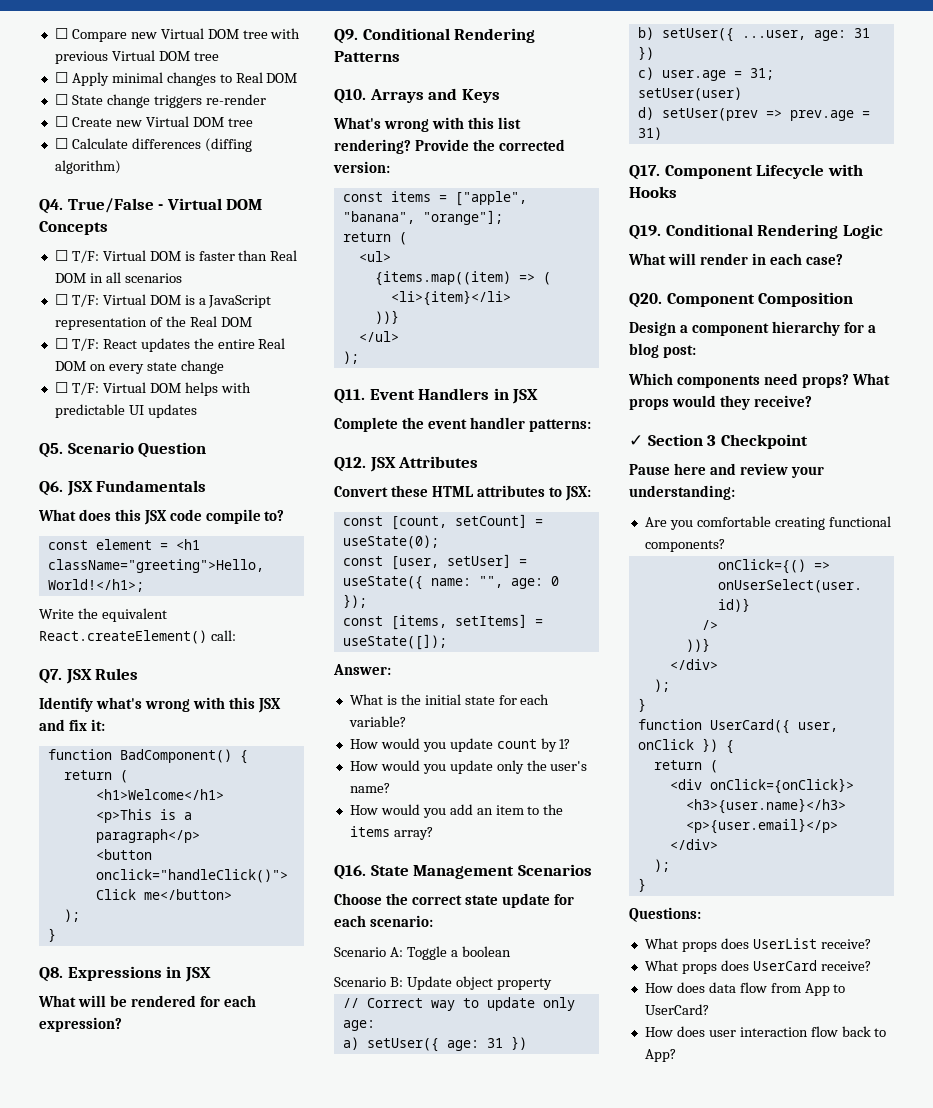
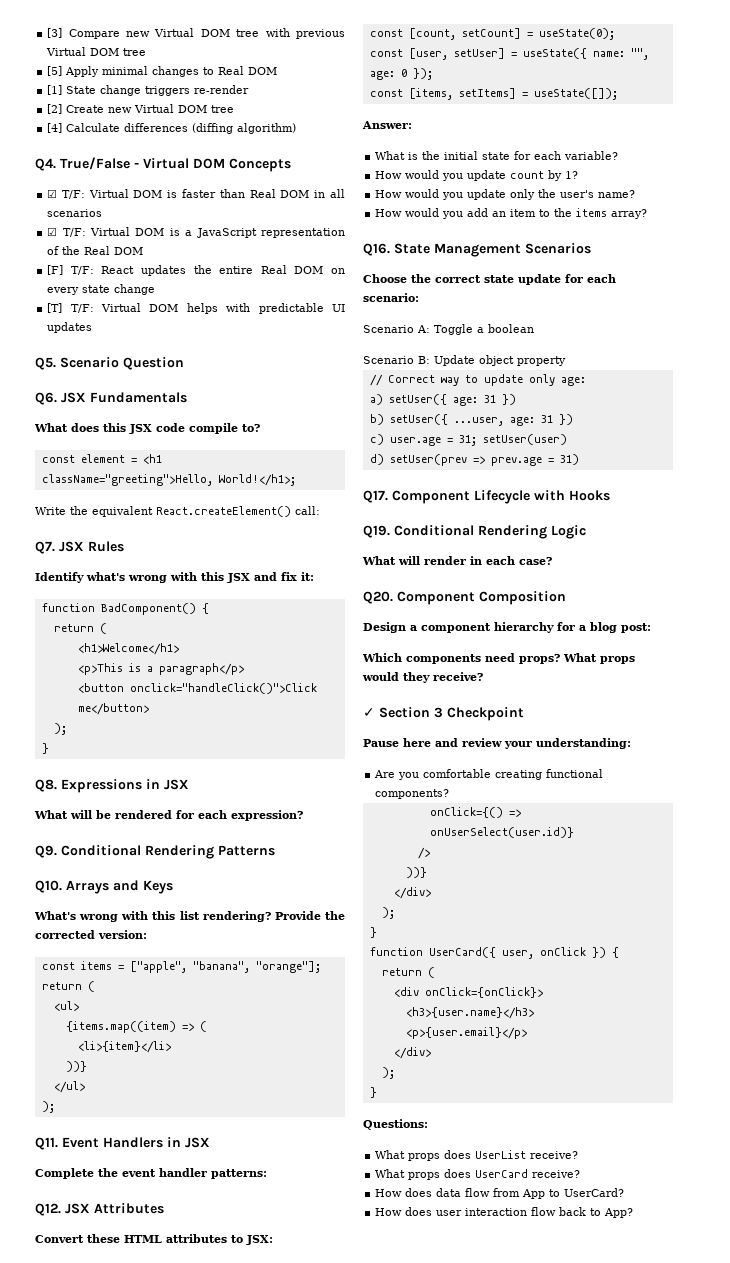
- ☐ Compare new Virtual DOM tree with previous Virtual DOM tree
+ [3] Compare new Virtual DOM tree with previous Virtual DOM tree
- ☐ Apply minimal changes to Real DOM
+ [5] Apply minimal changes to Real DOM
- ☐ State change triggers re-render
+ [1] State change triggers re-render
- ☐ Create new Virtual DOM tree
+ [2] Create new Virtual DOM tree
- ☐ Calculate differences (diffing algorithm)
+ [4] Calculate differences (diffing algorithm)
- ☐ T/F: Virtual DOM is faster than Real DOM in all scenarios
+ ☑ T/F: Virtual DOM is faster than Real DOM in all scenarios
- ☐ T/F: Virtual DOM is a JavaScript representation of the Real DOM
+ ☑ T/F: Virtual DOM is a JavaScript representation of the Real DOM
- ☐ T/F: React updates the entire Real DOM on every state change
+ [F] T/F: React updates the entire Real DOM on every state change
- ☐ T/F: Virtual DOM helps with predictable UI updates
+ [T] T/F: Virtual DOM helps with predictable UI updates

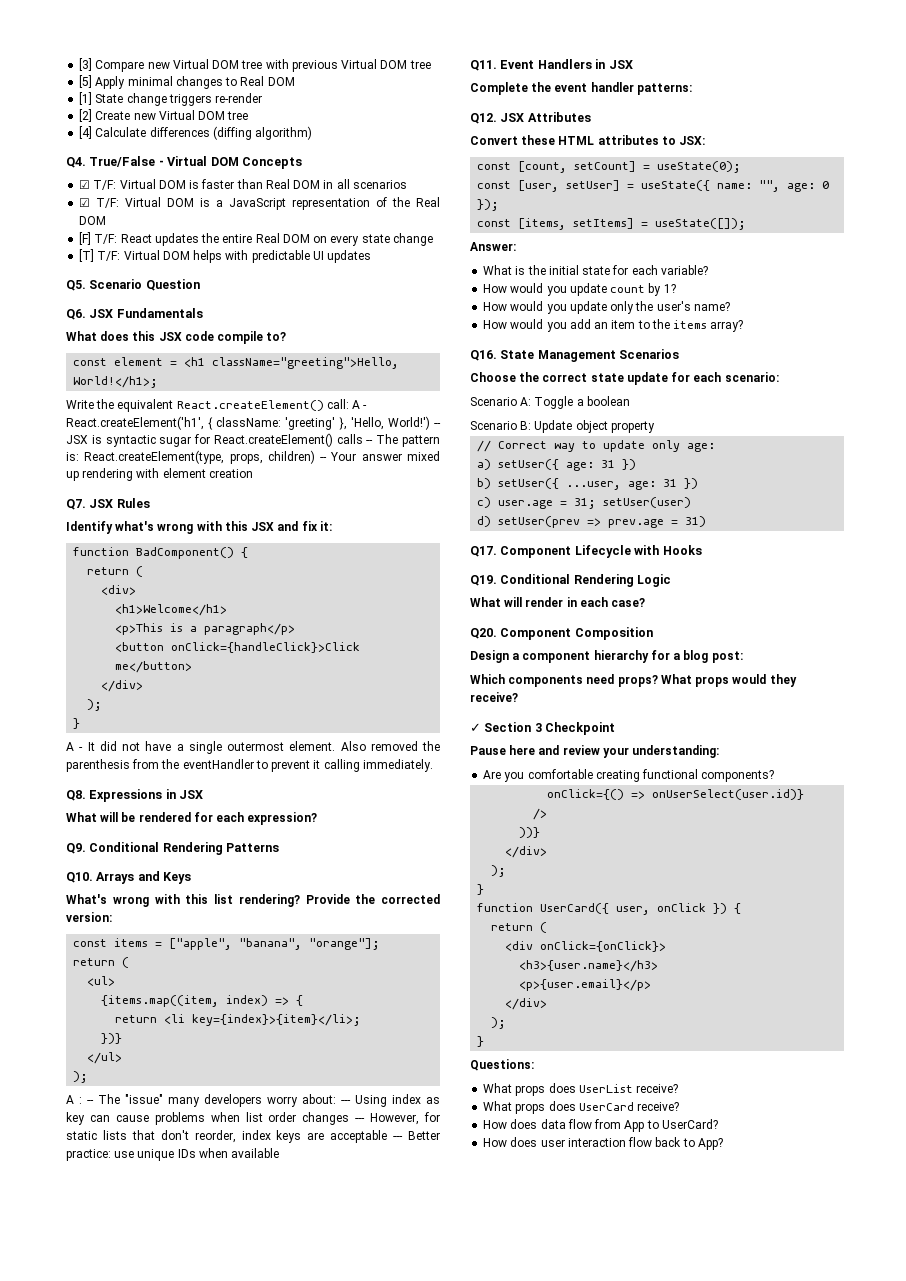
- Write the equivalent React.createElement() call:
+ Write the equivalent React.createElement() call: A - React.createElement('h1', { className: 'greeting' }, 'Hello, World!') -- JSX is syntactic sugar for React.createElement() calls -- The pattern is: React.createElement(type, props, children) -- Your answer mixed up rendering with element creation
+ <div>
- <button onclick="handleClick()">Click me</button>
+ <button onClick={handleClick}>Click me</button>
+ </div>
  );
  }
+ A - It did not have a single outermost element. Also removed the parenthesis from the eventHandler to prevent it calling immediately.
- {items.map((item) => (
- <li>{item}</li>
- ))}
+ {items.map((item, index) => {
+ return <li key={index}>{item}</li>;
+ })}
  </ul>
  );
+ A : -- The "issue" many developers worry about: --- Using index as key can cause problems when list order changes --- However, for static lists that don't reorder, index keys are acceptable --- Better practice: use unique IDs when available

